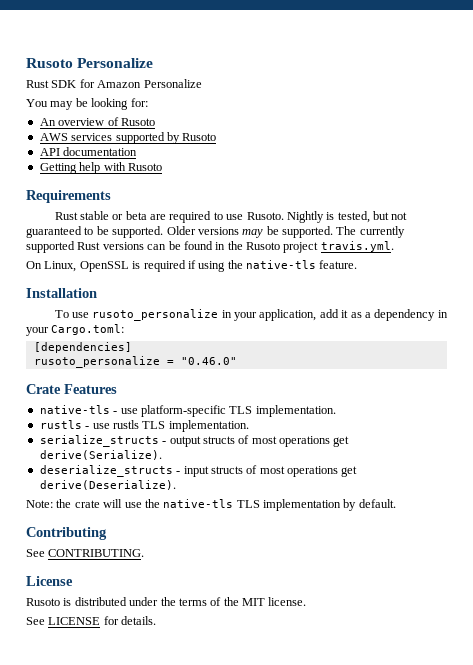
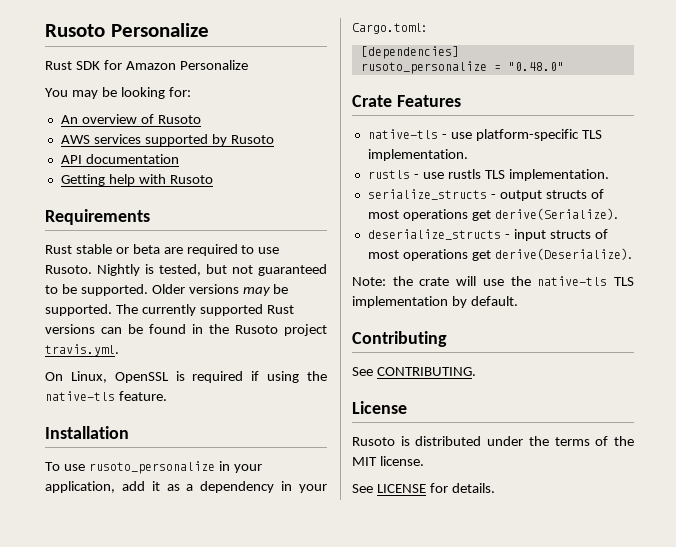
- rusoto_personalize = "0.46.0"
+ rusoto_personalize = "0.48.0"

